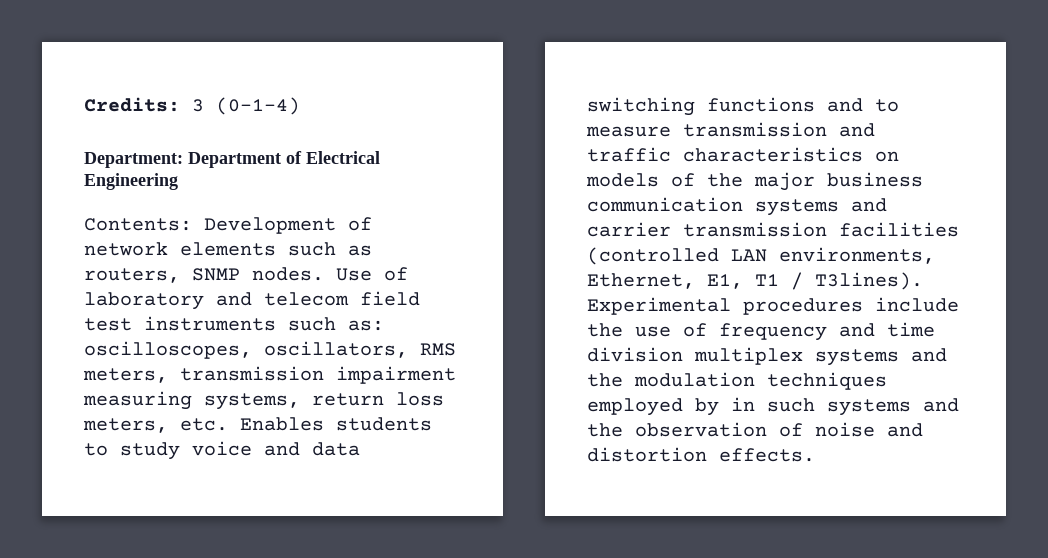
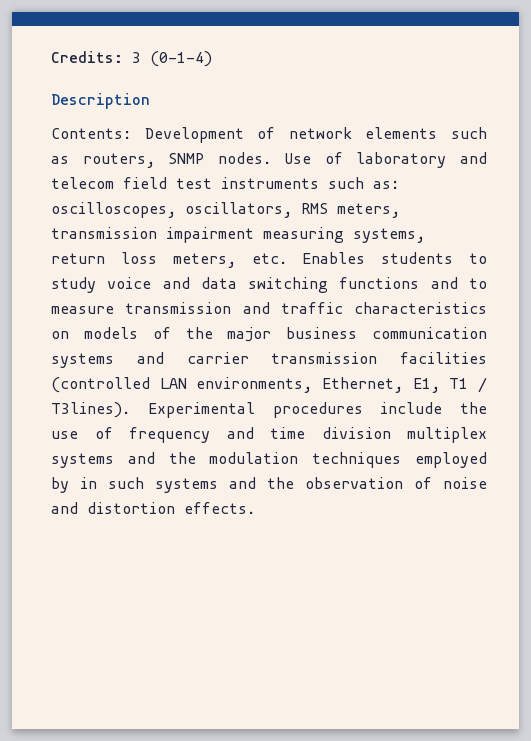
- Department: Department of Electrical Engineering
+ Description

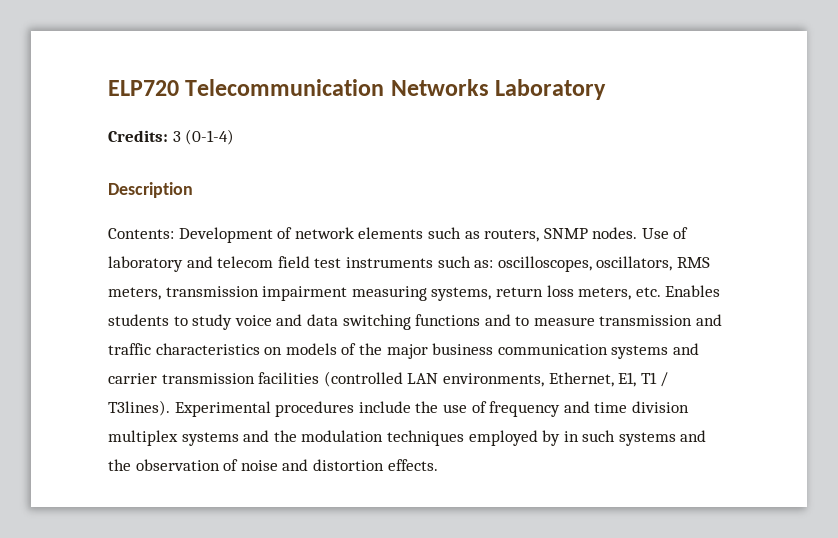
+ ELP720 Telecommunication Networks Laboratory

